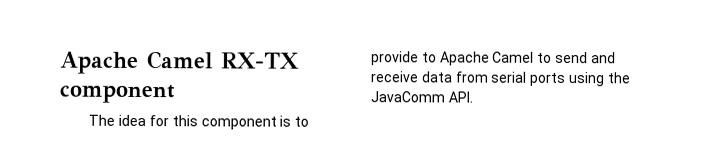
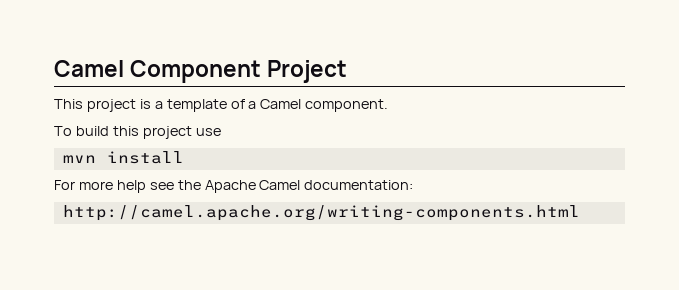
- Apache Camel RX-TX component
- The idea for this component is to provide to Apache Camel to send and receive data from serial ports using the JavaComm API.
+ Camel Component Project
+ This project is a template of a Camel component.
+ To build this project use
+ mvn install
+ For more help see the Apache Camel documentation:
+ http://camel.apache.org/writing-components.html

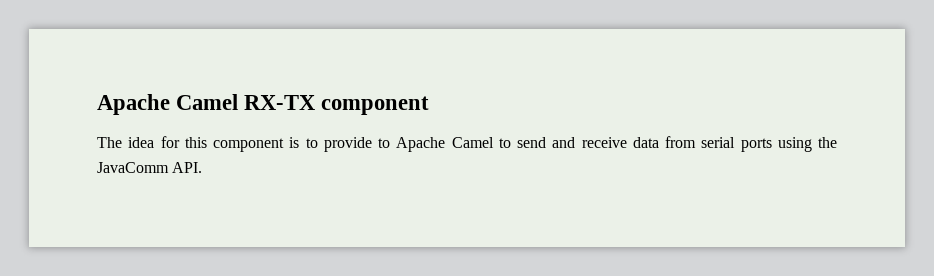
- Camel Component Project
- This project is a template of a Camel component.
- To build this project use
- mvn install
- For more help see the Apache Camel documentation:
- http://camel.apache.org/writing-components.html
+ Apache Camel RX-TX component
+ The idea for this component is to provide to Apache Camel to send and receive data from serial ports using the JavaComm API.

